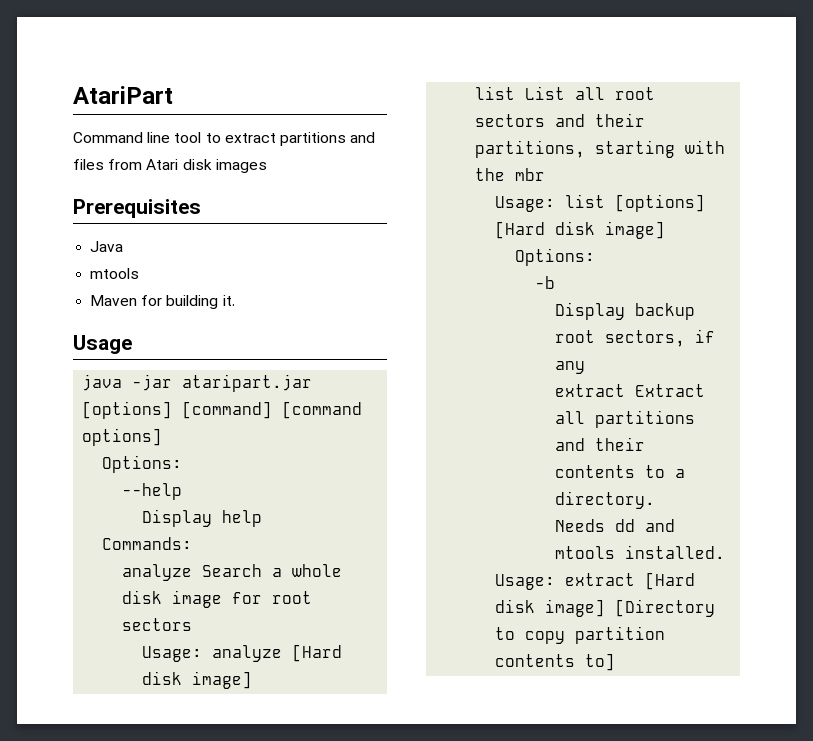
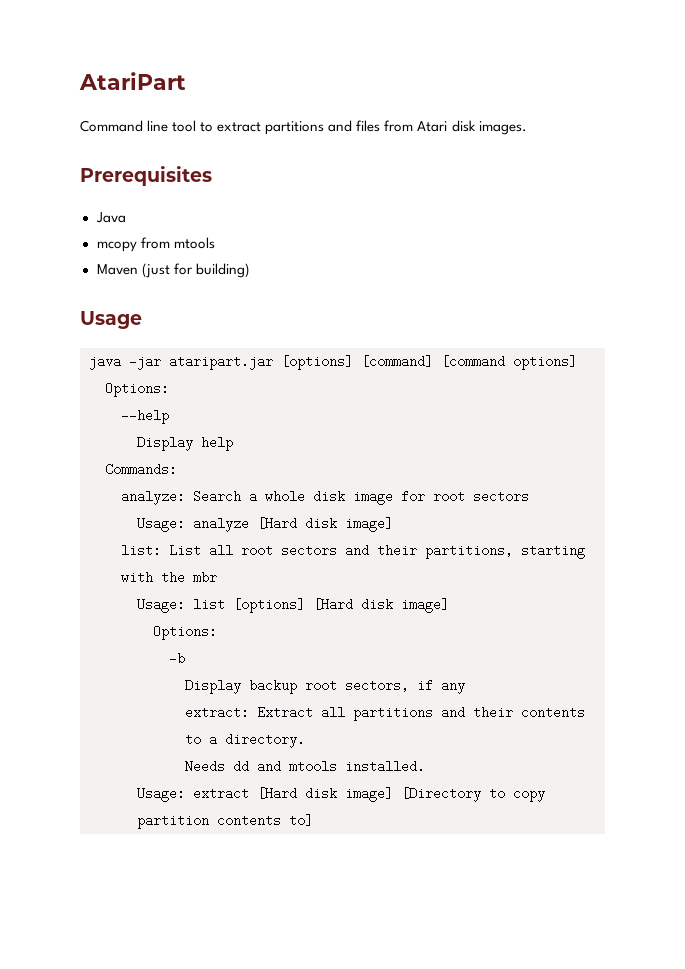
- Command line tool to extract partitions and files from Atari disk images
+ Command line tool to extract partitions and files from Atari disk images.
  Java
- mtools
+ mcopy from mtools
- Maven for building it.
+ Maven (just for building)
- analyze Search a whole disk image for root sectors
+ analyze: Search a whole disk image for root sectors
- list List all root sectors and their partitions, starting with the mbr
+ list: List all root sectors and their partitions, starting with the mbr
- extract Extract all partitions and their contents to a directory.
+ extract: Extract all partitions and their contents to a directory.

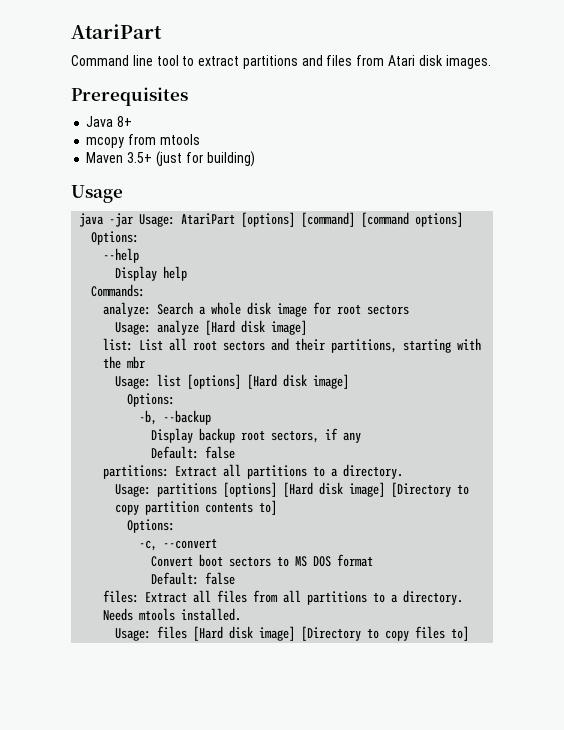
- Java
+ Java 8+
- Maven (just for building)
+ Maven 3.5+ (just for building)
- java -jar ataripart.jar [options] [command] [command options]
+ java -jar Usage: AtariPart [options] [command] [command options]
- -b
+ -b, --backup
  Display backup root sectors, if any
- extract: Extract all partitions and their contents to a directory.
- Needs dd and mtools installed.
- Usage: extract [Hard disk image] [Directory to copy partition contents to]
+ Default: false
+ partitions: Extract all partitions to a directory.
+ Usage: partitions [options] [Hard disk image] [Directory to copy partition contents to]
+ Options:
+ -c, --convert
+ Convert boot sectors to MS DOS format
+ Default: false
+ files: Extract all files from all partitions to a directory. Needs mtools installed.
+ Usage: files [Hard disk image] [Directory to copy files to]

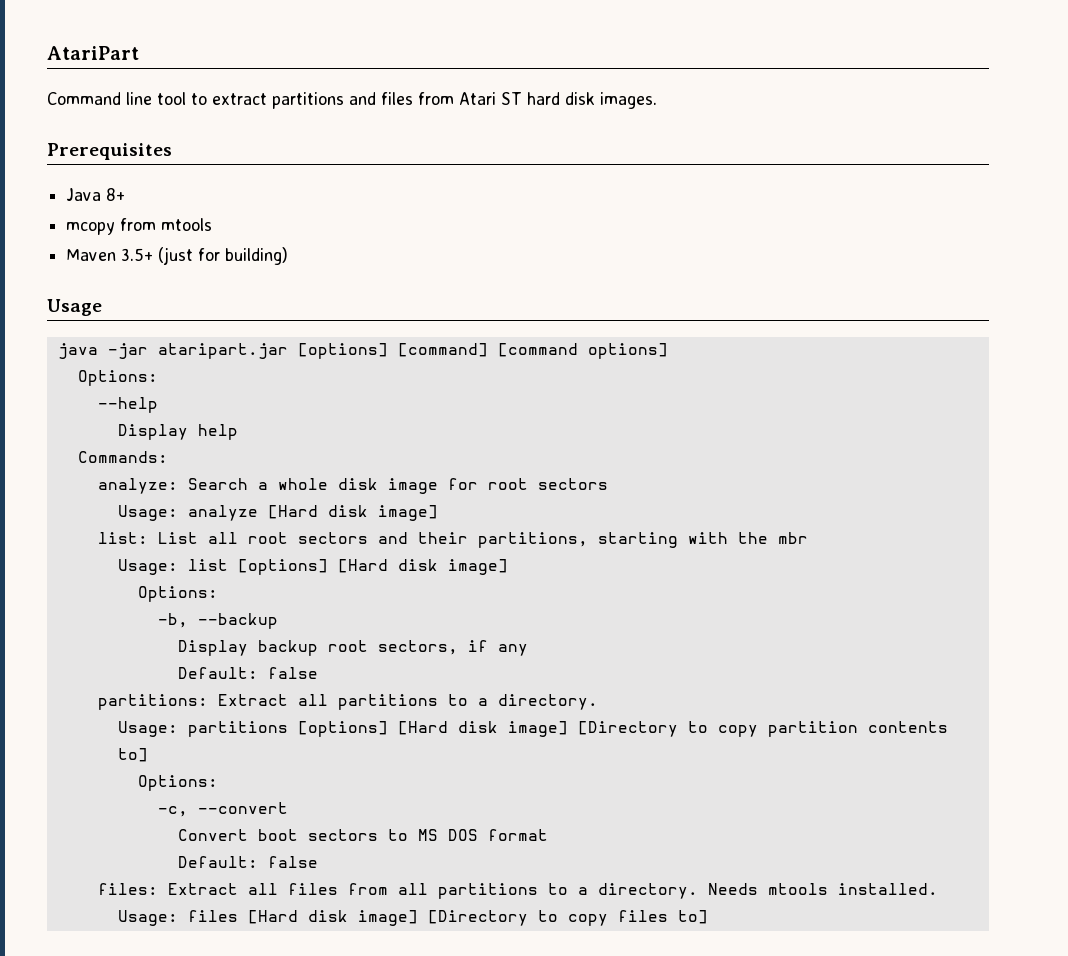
- Command line tool to extract partitions and files from Atari disk images.
+ Command line tool to extract partitions and files from Atari ST hard disk images.
- java -jar Usage: AtariPart [options] [command] [command options]
+ java -jar ataripart.jar [options] [command] [command options]

